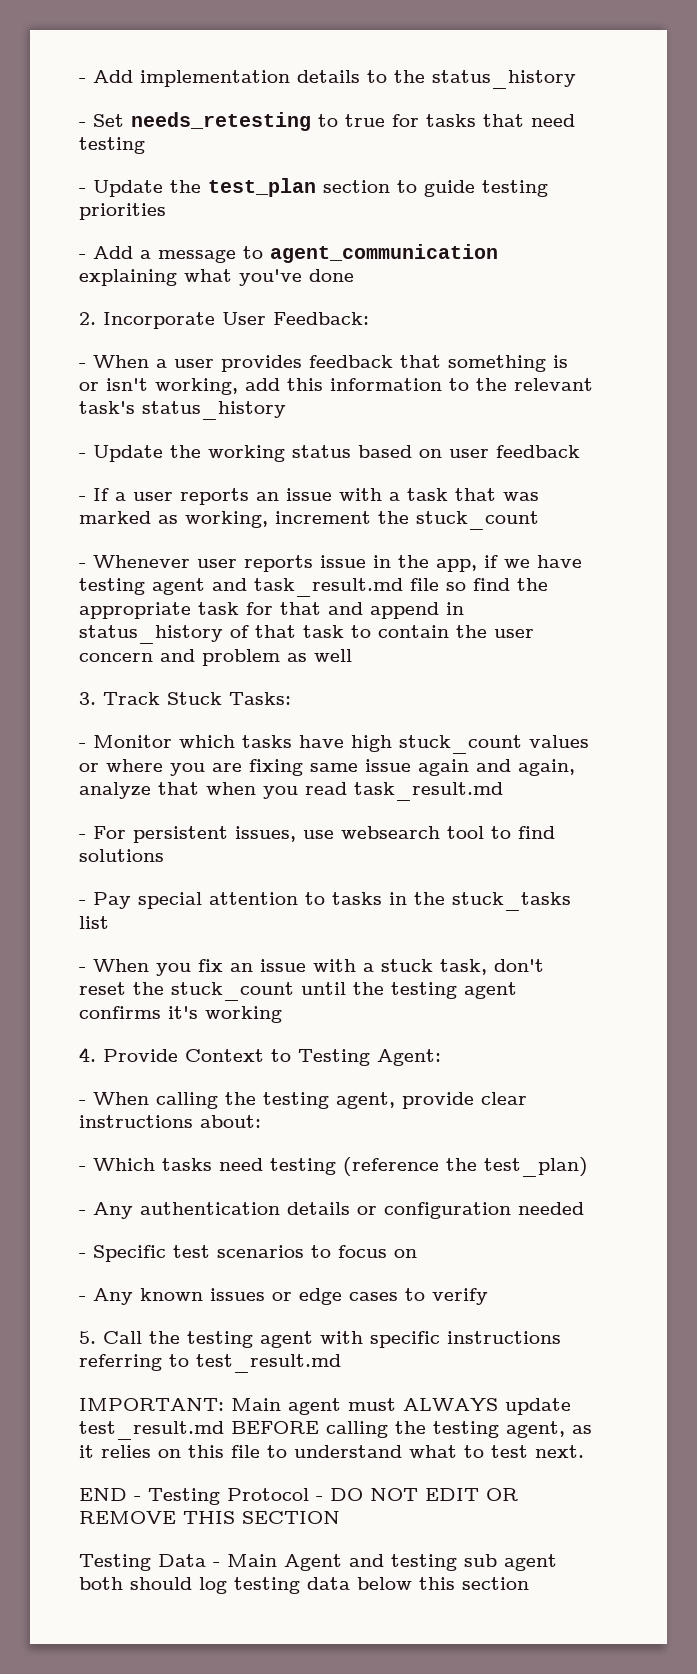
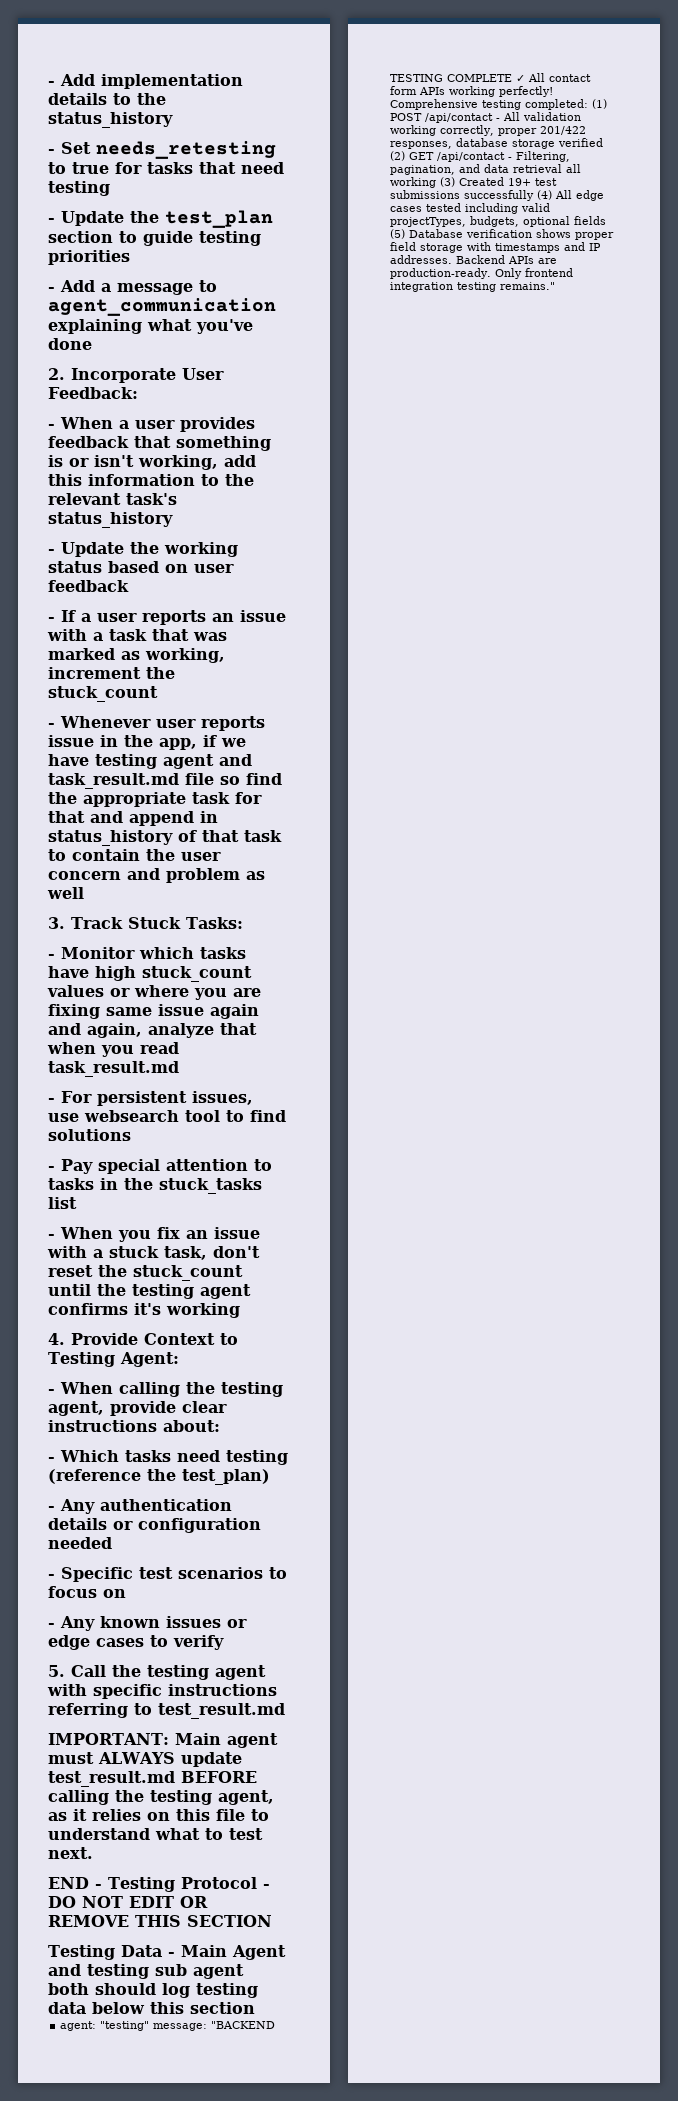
+ agent: "testing" message: "BACKEND TESTING COMPLETE ✓ All contact form APIs working perfectly! Comprehensive testing completed: (1) POST /api/contact - All validation working correctly, proper 201/422 responses, database storage verified (2) GET /api/contact - Filtering, pagination, and data retrieval all working (3) Created 19+ test submissions successfully (4) All edge cases tested including valid projectTypes, budgets, optional fields (5) Database verification shows proper field storage with timestamps and IP addresses. Backend APIs are production-ready. Only frontend integration testing remains."

